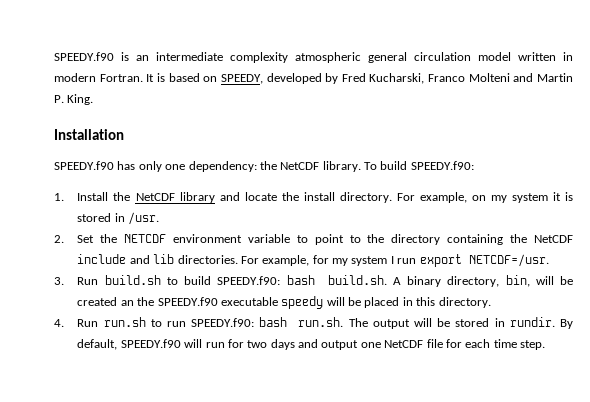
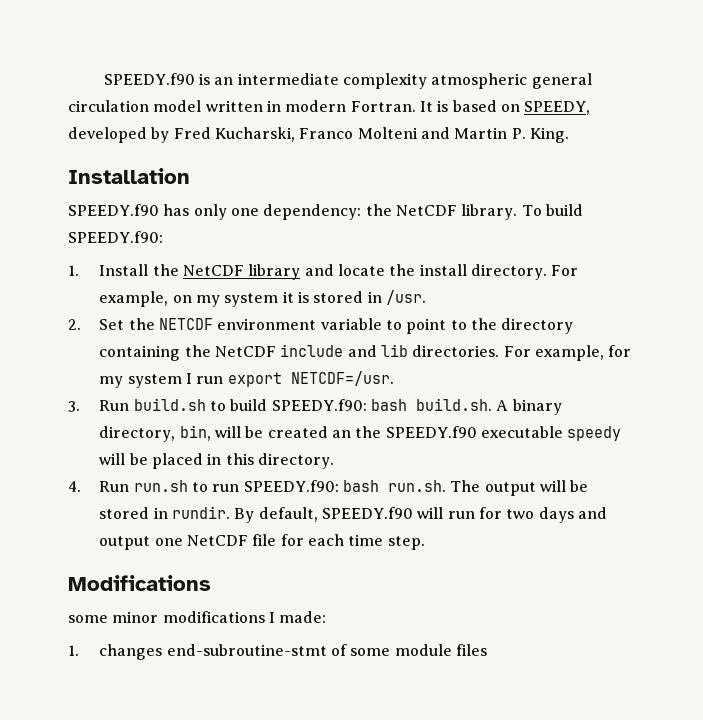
+ Modifications
+ some minor modifications I made:
+ 1. changes end-subroutine-stmt of some module files

